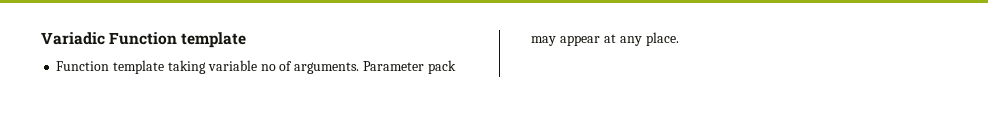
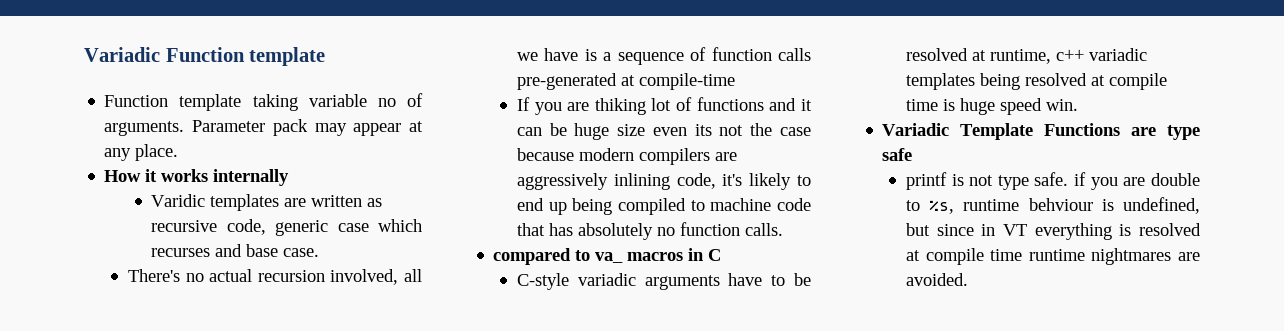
+ How it works internally
+ Varidic templates are written as recursive code, generic case which recurses and base case.
+ There's no actual recursion involved, all we have is a sequence of function calls pre-generated at compile-time
+ If you are thiking lot of functions and it can be huge size even its not the case because modern compilers are aggressively inlining code, it's likely to end up being compiled to machine code that has absolutely no function calls.
+ compared to va_ macros in C
+ C-style variadic arguments have to be resolved at runtime, c++ variadic templates being resolved at compile time is huge speed win.
+ Variadic Template Functions are type safe
+ printf is not type safe. if you are double to %s, runtime behviour is undefined, but since in VT everything is resolved at compile time runtime nightmares are avoided.

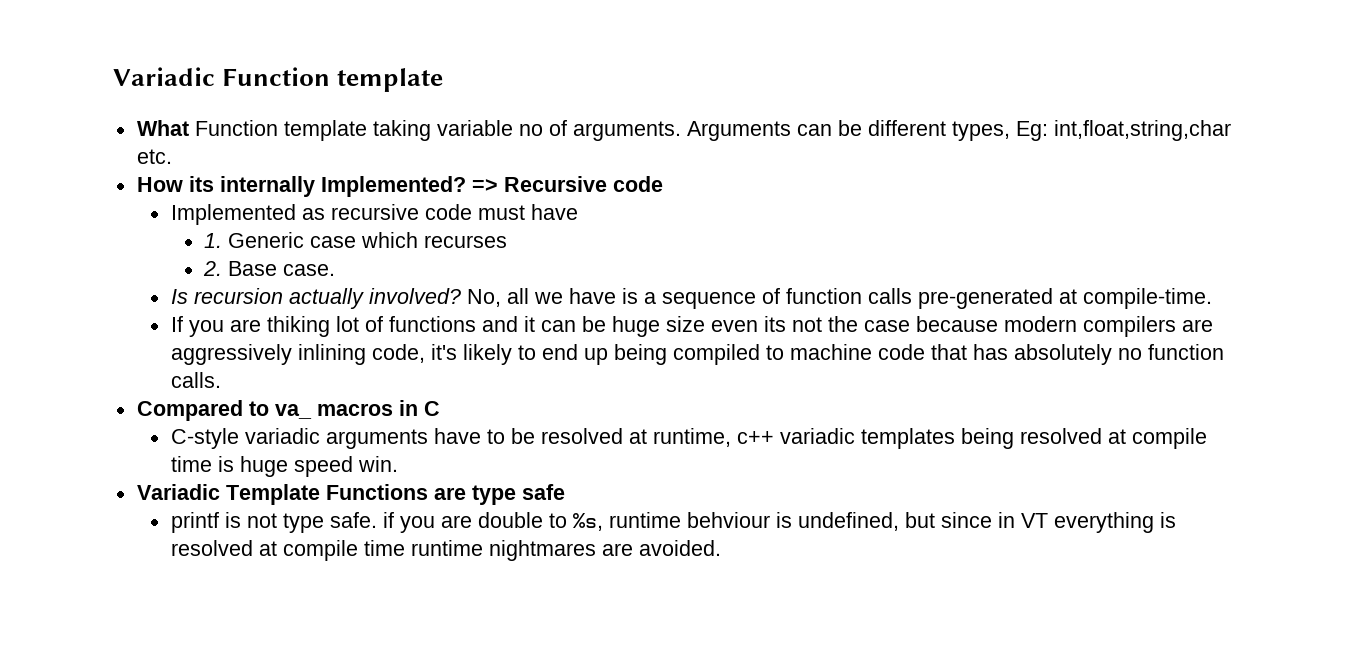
- Function template taking variable no of arguments.
+ What Function template taking variable no of arguments.
- Parameter pack may appear at any place.
+ Arguments can be different types, Eg: int,float,string,char etc.
- How it works internally
- Varidic templates are written as recursive code, generic case which recurses and base case.
+ How its internally Implemented? => Recursive code
+ Implemented as recursive code must have
+ 1. Generic case which recurses
+ 2. Base case.
- There's no actual recursion involved, all we have is a sequence of function calls pre-generated at compile-time
+ Is recursion actually involved? No, all we have is a sequence of function calls pre-generated at compile-time.
- compared to va_ macros in C
+ Compared to va_ macros in C

